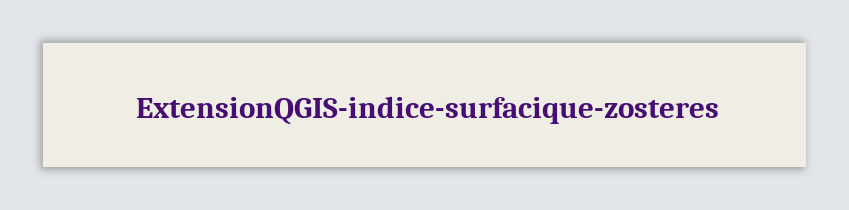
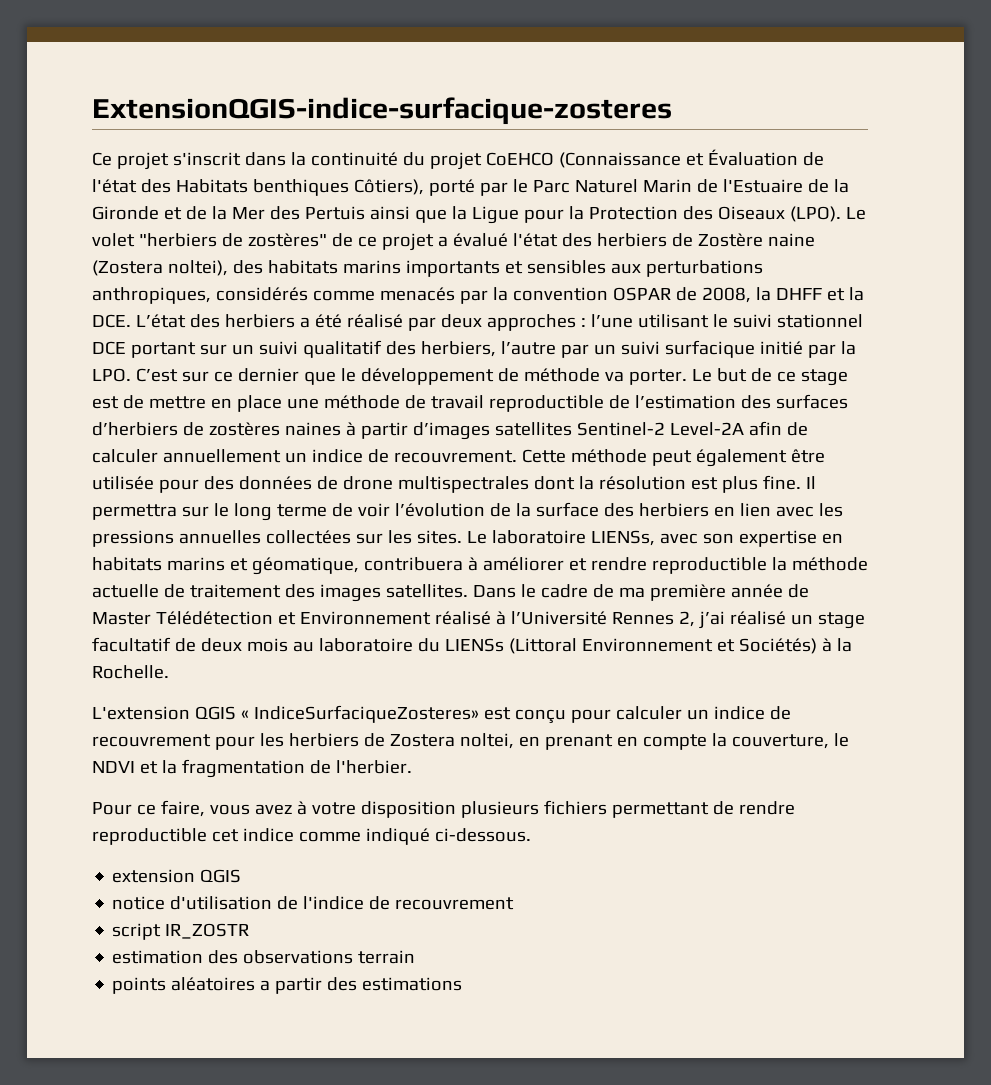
+ Ce projet s'inscrit dans la continuité du projet CoEHCO (Connaissance et Évaluation de l'état des Habitats benthiques Côtiers), porté par le Parc Naturel Marin de l'Estuaire de la Gironde et de la Mer des Pertuis ainsi que la Ligue pour la Protection des Oiseaux (LPO). Le volet "herbiers de zostères" de ce projet a évalué l'état des herbiers de Zostère naine (Zostera noltei), des habitats marins importants et sensibles aux perturbations anthropiques, considérés comme menacés par la convention OSPAR de 2008, la DHFF et la DCE. L’état des herbiers a été réalisé par deux approches : l’une utilisant le suivi stationnel DCE portant sur un suivi qualitatif des herbiers, l’autre par un suivi surfacique initié par la LPO. C’est sur ce dernier que le développement de méthode va porter. Le but de ce stage est de mettre en place une méthode de travail reproductible de l’estimation des surfaces d’herbiers de zostères naines à partir d’images satellites Sentinel-2 Level-2A afin de calculer annuellement un indice de recouvrement. Cette méthode peut également être utilisée pour des données de drone multispectrales dont la résolution est plus fine. Il permettra sur le long terme de voir l’évolution de la surface des herbiers en lien avec les pressions annuelles collectées sur les sites. Le laboratoire LIENSs, avec son expertise en habitats marins et géomatique, contribuera à améliorer et rendre reproductible la méthode actuelle de traitement des images satellites. Dans le cadre de ma première année de Master Télédétection et Environnement réalisé à l’Université Rennes 2, j’ai réalisé un stage facultatif de deux mois au laboratoire du LIENSs (Littoral Environnement et Sociétés) à la Rochelle.
+ L'extension QGIS « IndiceSurfaciqueZosteres» est conçu pour calculer un indice de recouvrement pour les herbiers de Zostera noltei, en prenant en compte la couverture, le NDVI et la fragmentation de l'herbier.
+ Pour ce faire, vous avez à votre disposition plusieurs fichiers permettant de rendre reproductible cet indice comme indiqué ci-dessous.
+ extension QGIS
+ notice d'utilisation de l'indice de recouvrement
+ script IR_ZOSTR
+ estimation des observations terrain
+ points aléatoires a partir des estimations

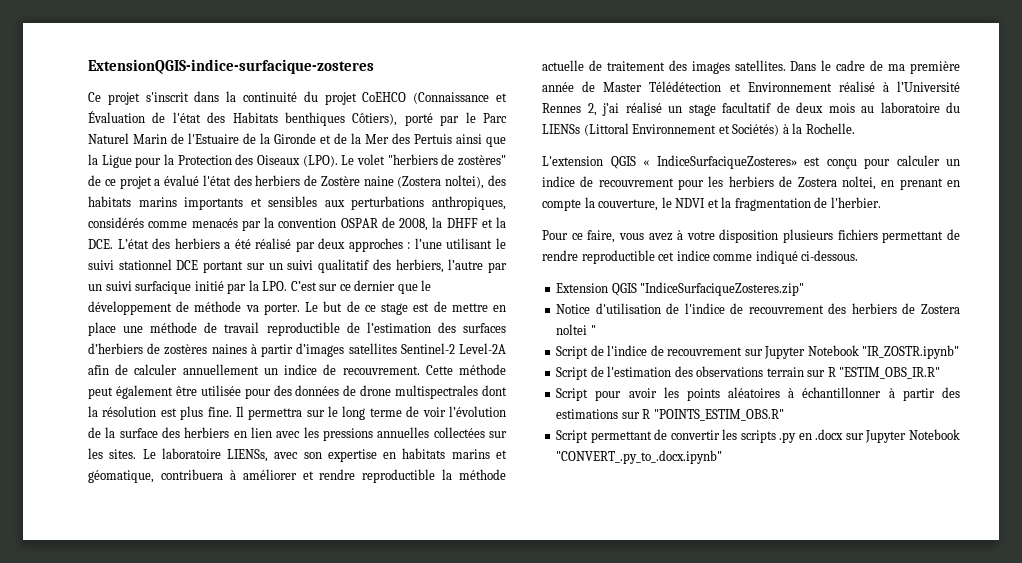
- extension QGIS
- notice d'utilisation de l'indice de recouvrement
- script IR_ZOSTR
- estimation des observations terrain
- points aléatoires a partir des estimations
+ Extension QGIS "IndiceSurfaciqueZosteres.zip"
+ Notice d'utilisation de l'indice de recouvrement des herbiers de Zostera noltei "
+ Script de l'indice de recouvrement sur Jupyter Notebook "IR_ZOSTR.ipynb"
+ Script de l'estimation des observations terrain sur R "ESTIM_OBS_IR.R"
+ Script pour avoir les points aléatoires à échantillonner à partir des estimations sur R "POINTS_ESTIM_OBS.R"
+ Script permettant de convertir les scripts .py en .docx sur Jupyter Notebook "CONVERT_.py_to_.docx.ipynb"

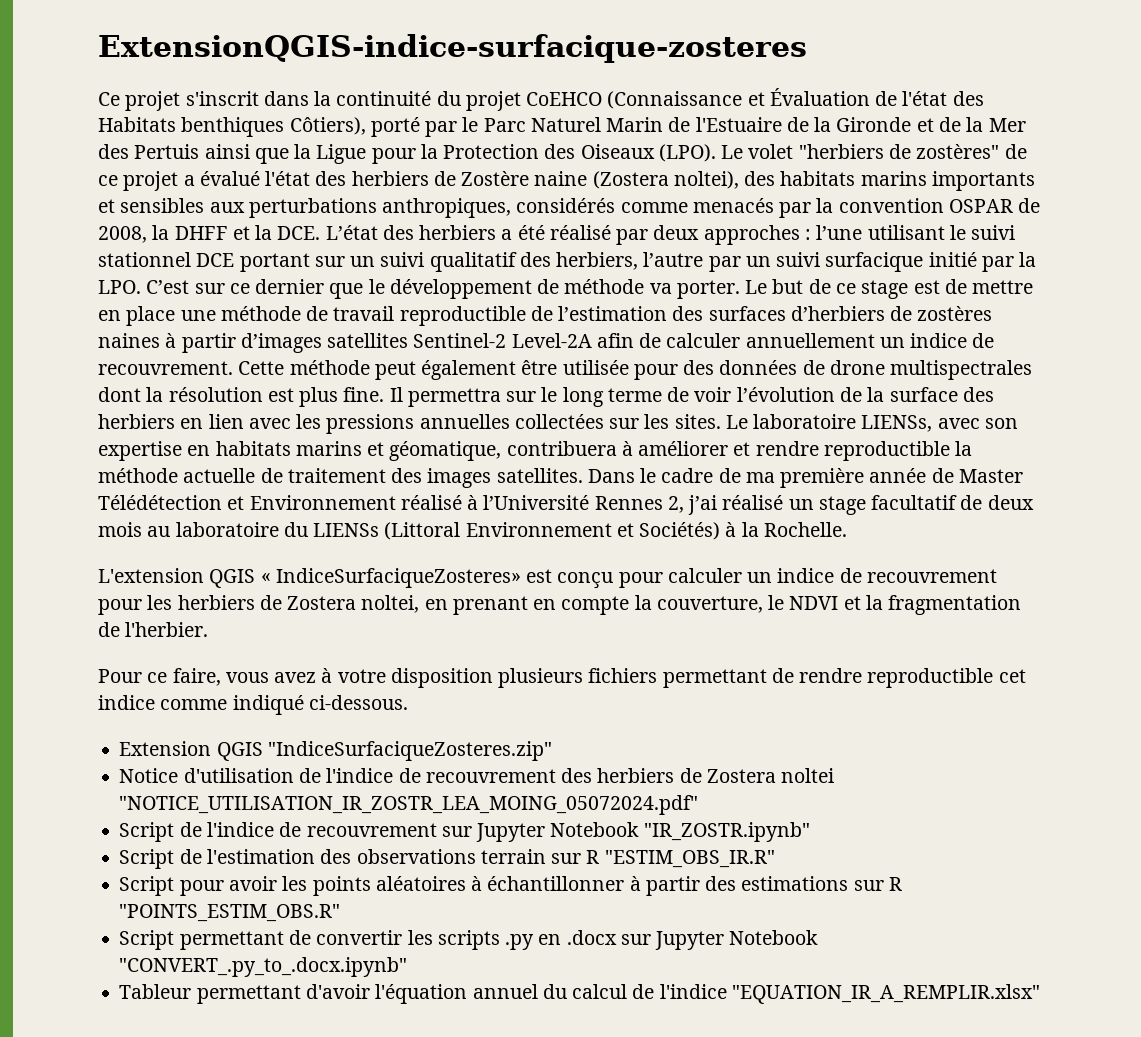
- Notice d'utilisation de l'indice de recouvrement des herbiers de Zostera noltei "
+ Notice d'utilisation de l'indice de recouvrement des herbiers de Zostera noltei "NOTICE_UTILISATION_IR_ZOSTR_LEA_MOING_05072024.pdf"
+ Tableur permettant d'avoir l'équation annuel du calcul de l'indice "EQUATION_IR_A_REMPLIR.xlsx"

